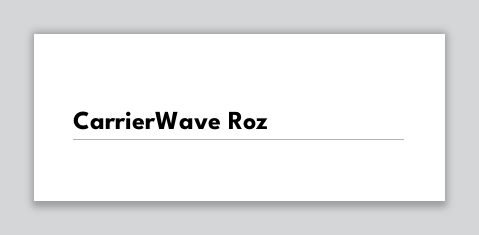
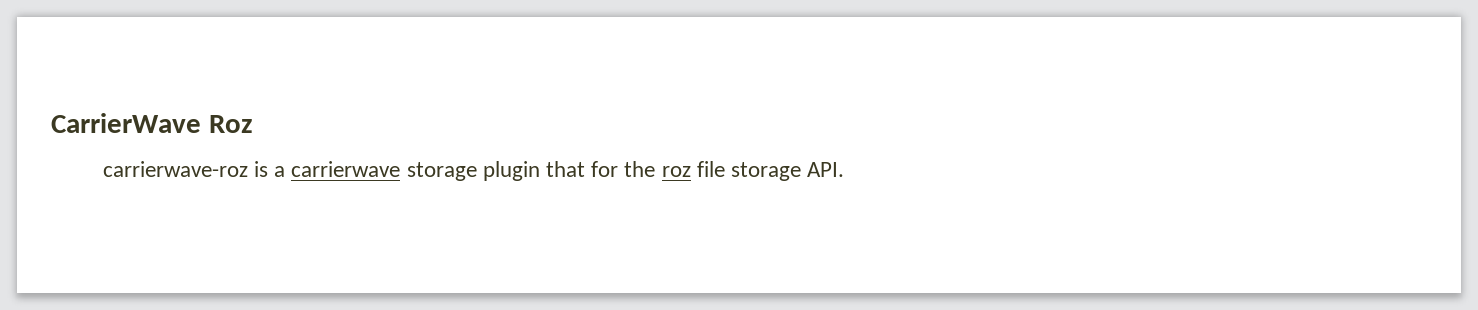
+ carrierwave-roz is a carrierwave storage plugin that for the roz file storage API.

